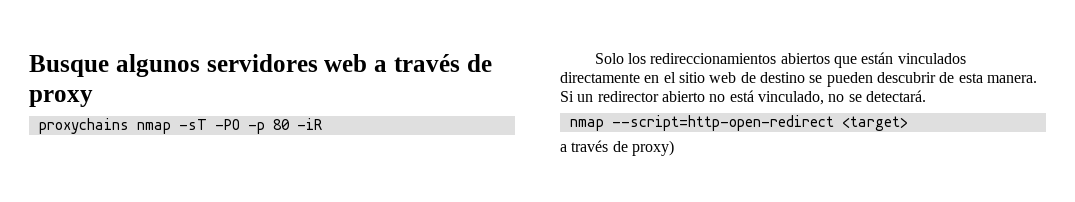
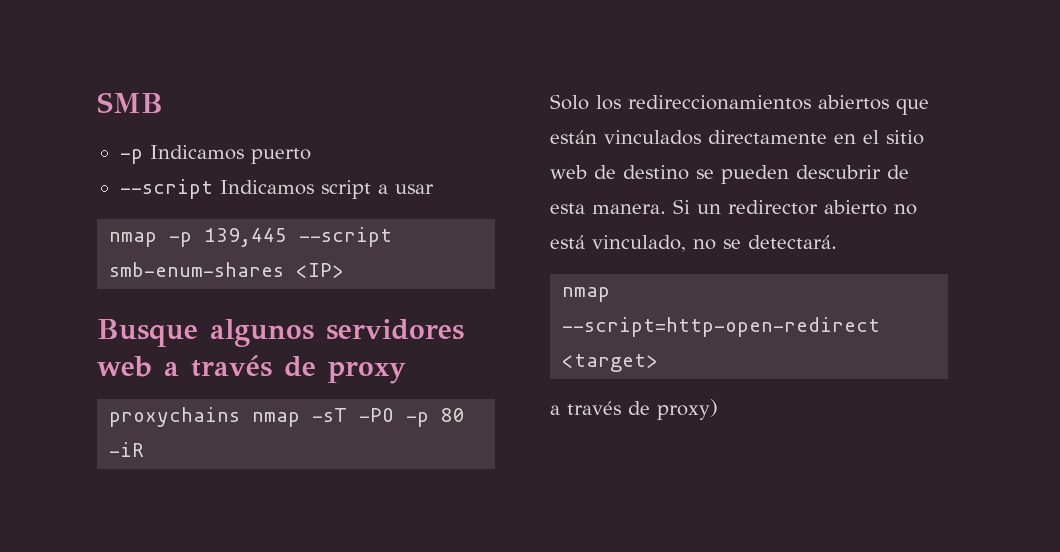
+ SMB
+ -p Indicamos puerto
+ --script Indicamos script a usar
+ nmap -p 139,445 --script smb-enum-shares <IP>

